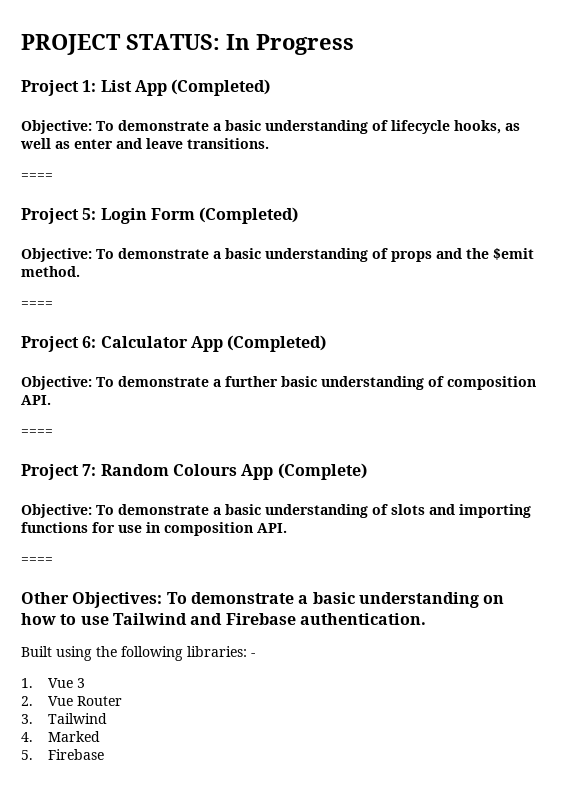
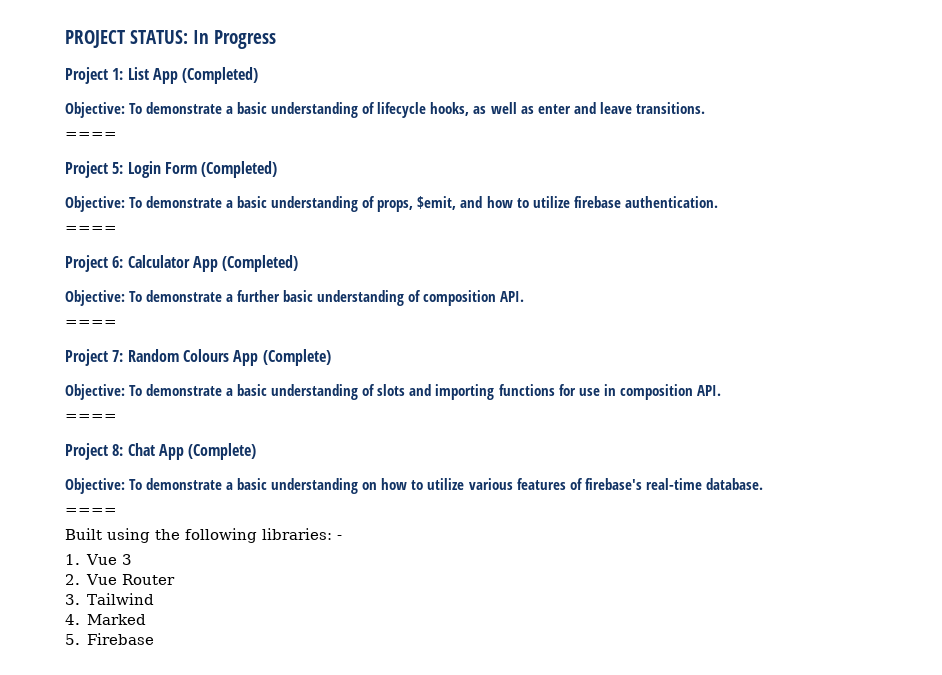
- Objective: To demonstrate a basic understanding of props and the $emit method.
+ Objective: To demonstrate a basic understanding of props, $emit, and how to utilize firebase authentication.
- Other Objectives: To demonstrate a basic understanding on how to use Tailwind and Firebase authentication.
+ Project 8: Chat App (Complete)
+ Objective: To demonstrate a basic understanding on how to utilize various features of firebase's real-time database.
+ ====

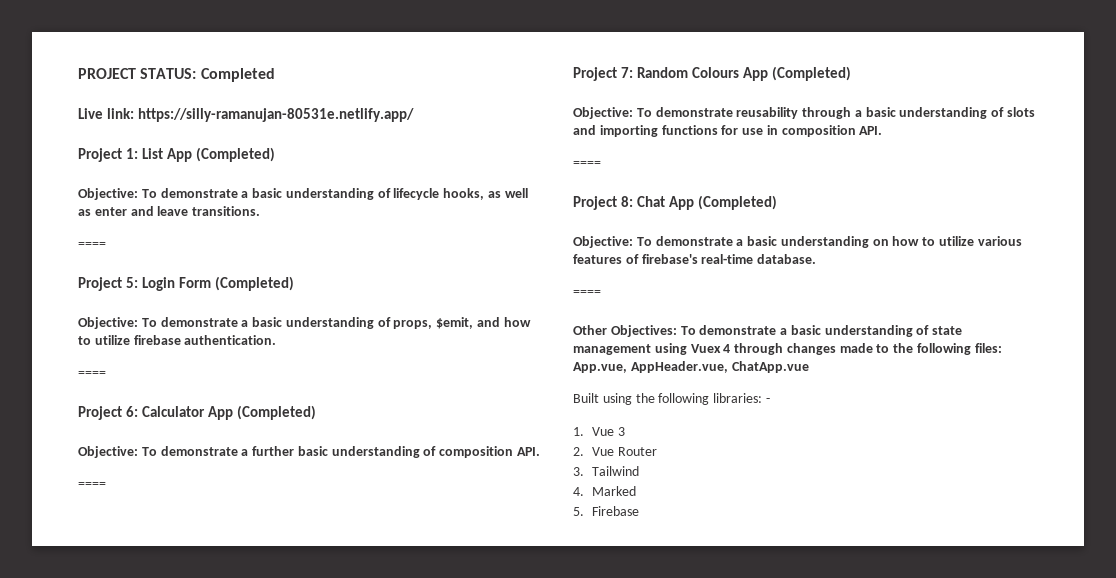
- PROJECT STATUS: In Progress
+ PROJECT STATUS: Completed
+ Live link: https://silly-ramanujan-80531e.netlify.app/
- Project 7: Random Colours App (Complete)
- Objective: To demonstrate a basic understanding of slots and importing functions for use in composition API.
+ Project 7: Random Colours App (Completed)
+ Objective: To demonstrate reusability through a basic understanding of slots and importing functions for use in composition API.
- Project 8: Chat App (Complete)
+ Project 8: Chat App (Completed)
+ Other Objectives: To demonstrate a basic understanding of state management using Vuex 4 through changes made to the following files: App.vue, AppHeader.vue, ChatApp.vue

